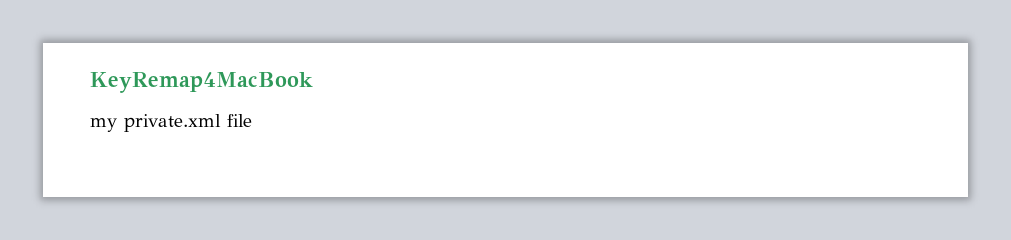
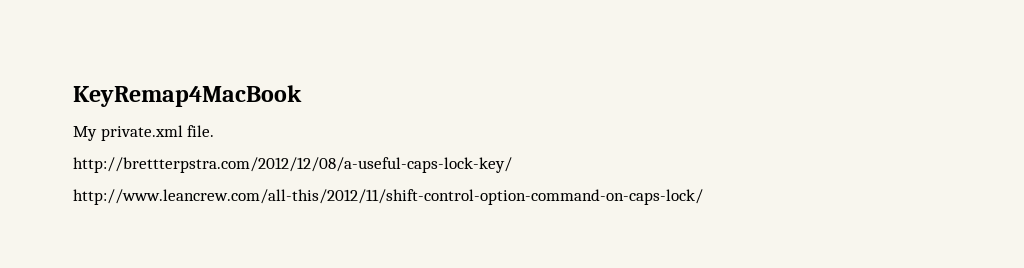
- my private.xml file
+ My private.xml file.
+ http://brettterpstra.com/2012/12/08/a-useful-caps-lock-key/
+ http://www.leancrew.com/all-this/2012/11/shift-control-option-command-on-caps-lock/

